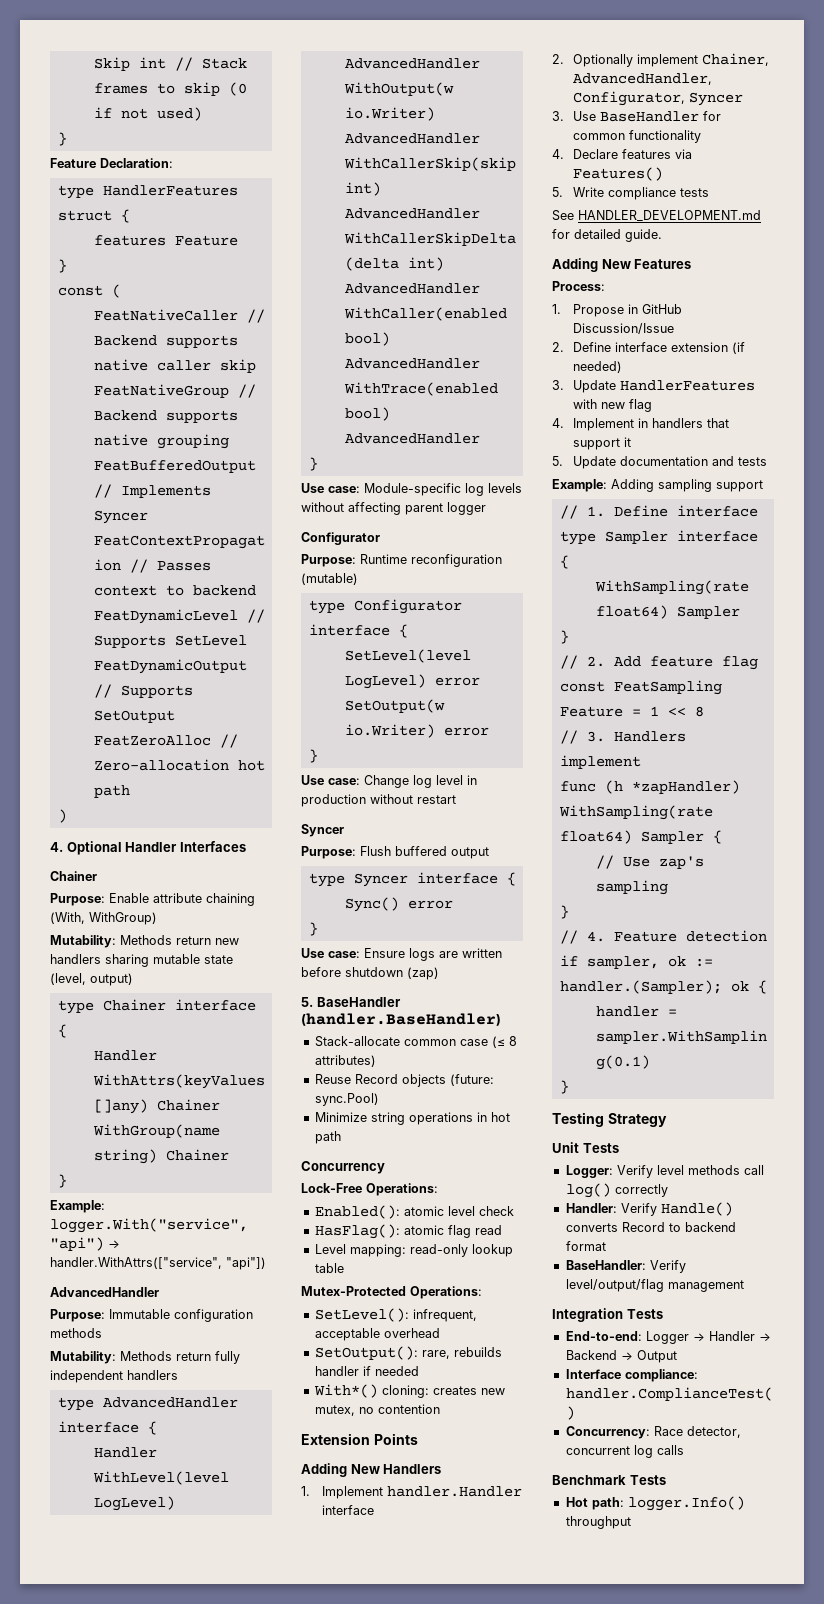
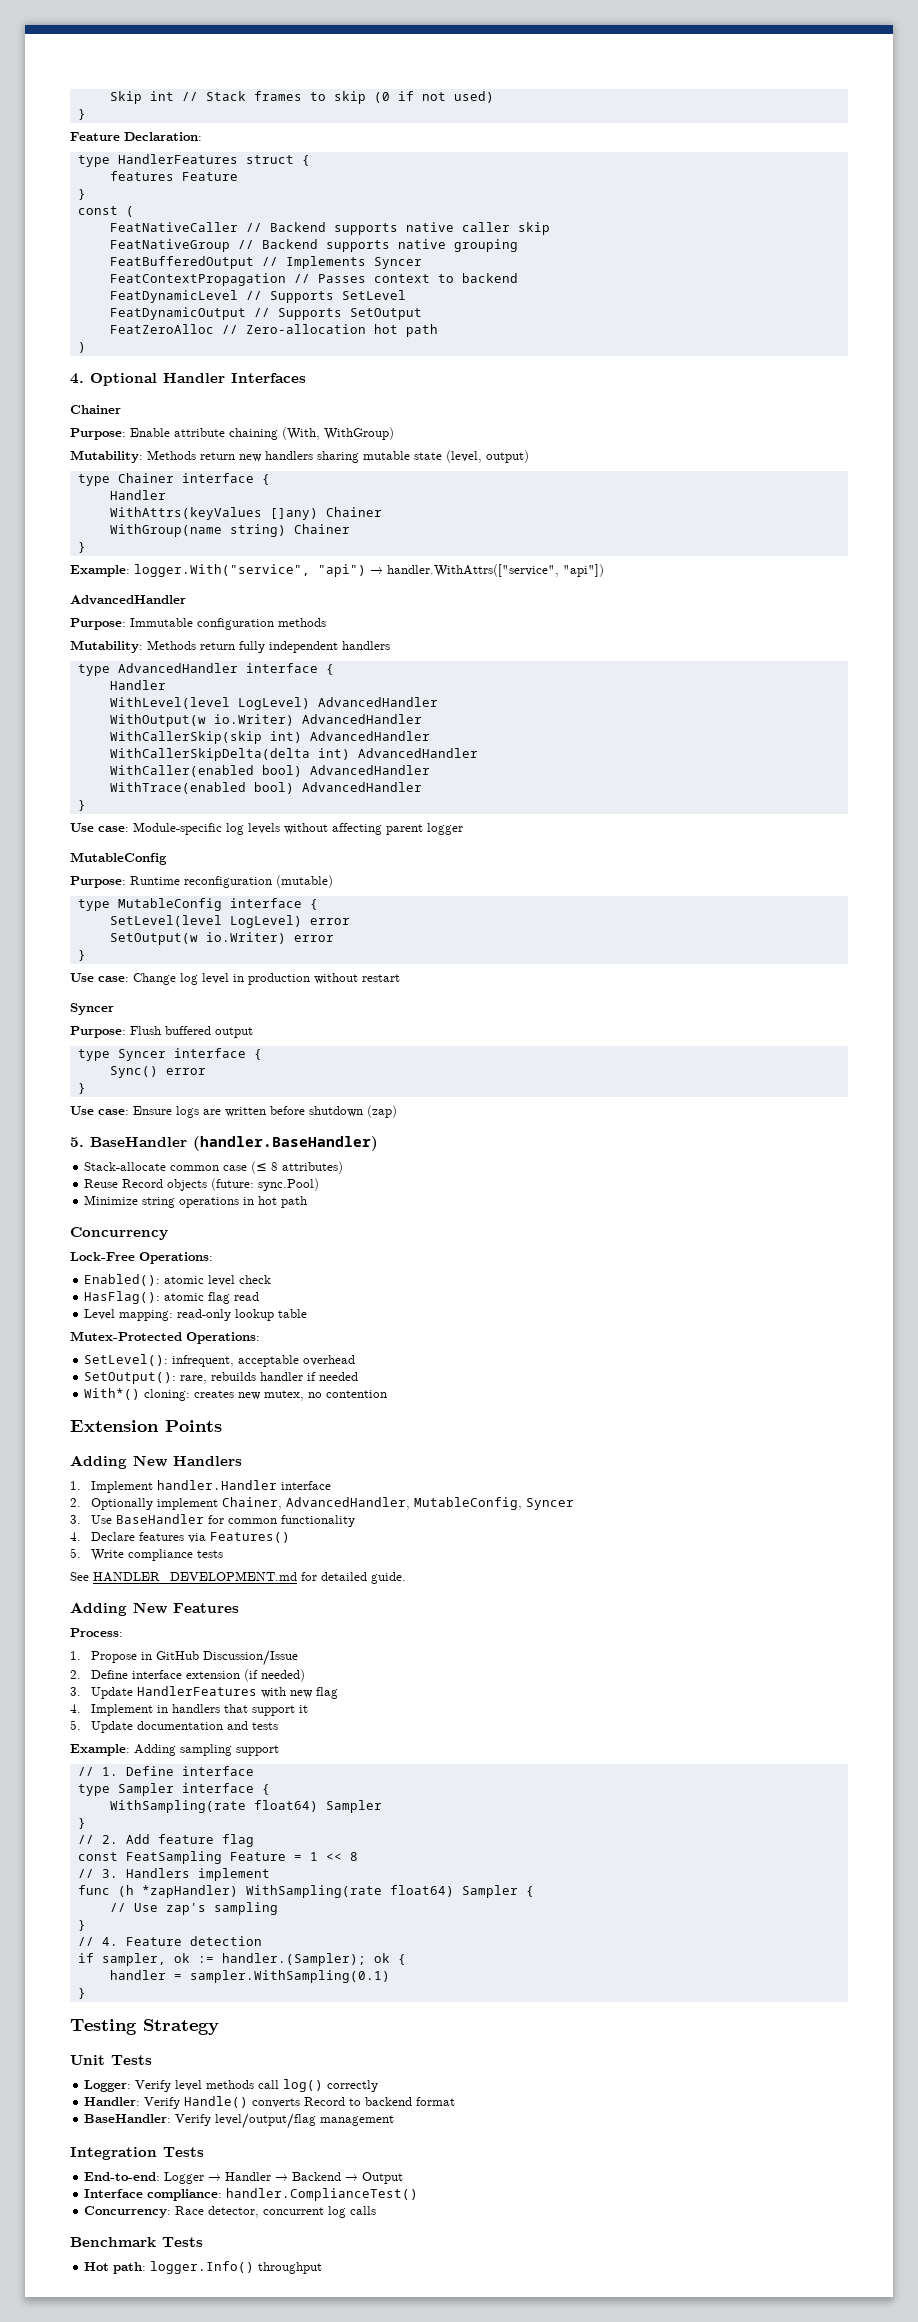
  Use case: Module-specific log levels without affecting parent logger
- Configurator
+ MutableConfig
- type Configurator interface {
+ type MutableConfig interface {
- 2. Optionally implement Chainer, AdvancedHandler, Configurator, Syncer
+ 2. Optionally implement Chainer, AdvancedHandler, MutableConfig, Syncer

